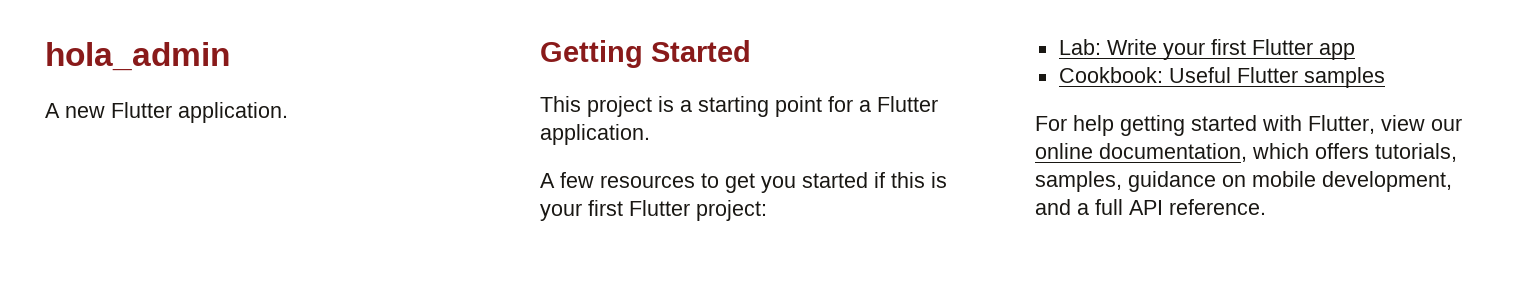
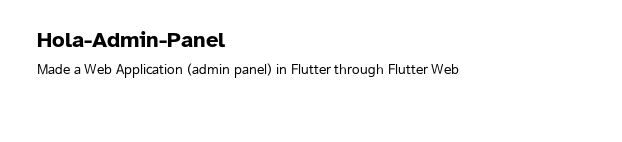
- hola_admin
- A new Flutter application.
- Getting Started
- This project is a starting point for a Flutter application.
- A few resources to get you started if this is your first Flutter project:
- Lab: Write your first Flutter app
- Cookbook: Useful Flutter samples
- For help getting started with Flutter, view our online documentation, which offers tutorials, samples, guidance on mobile development, and a full API reference.
+ Hola-Admin-Panel
+ Made a Web Application (admin panel) in Flutter through Flutter Web

